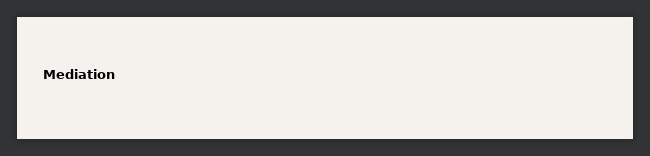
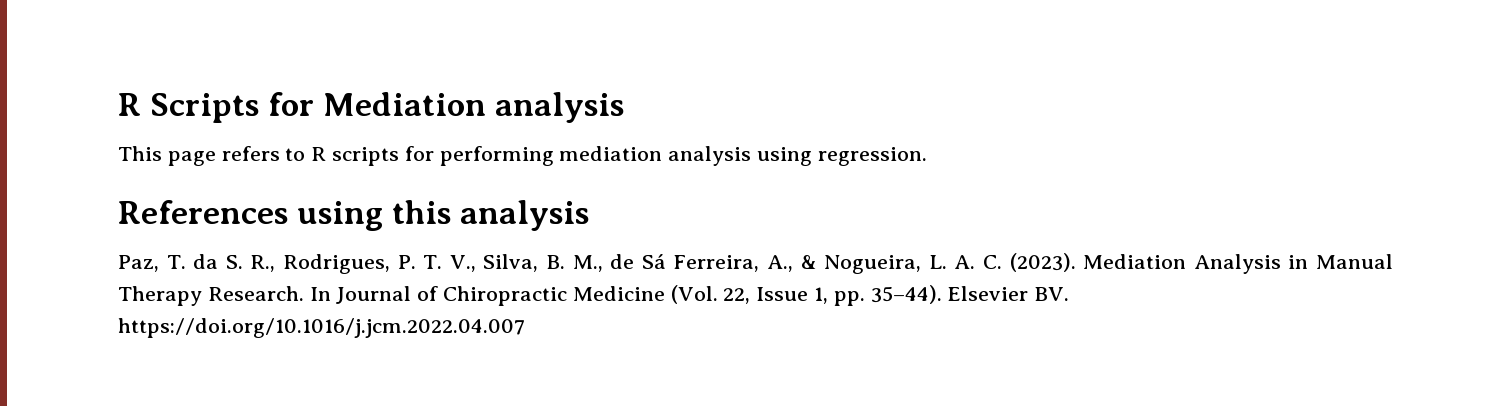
- Mediation
+ R Scripts for Mediation analysis
+ This page refers to R scripts for performing mediation analysis using regression.
+ References using this analysis
+ Paz, T. da S. R., Rodrigues, P. T. V., Silva, B. M., de Sá Ferreira, A., & Nogueira, L. A. C. (2023). Mediation Analysis in Manual Therapy Research. In Journal of Chiropractic Medicine (Vol. 22, Issue 1, pp. 35–44). Elsevier BV. https://doi.org/10.1016/j.jcm.2022.04.007

